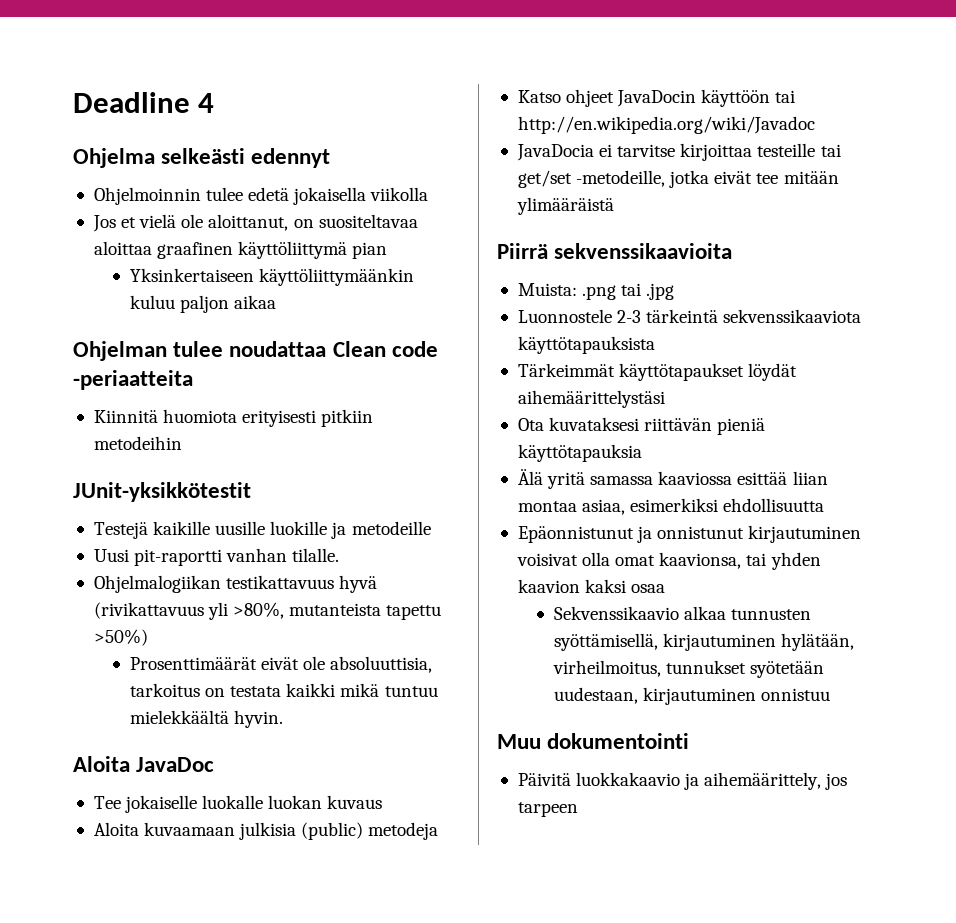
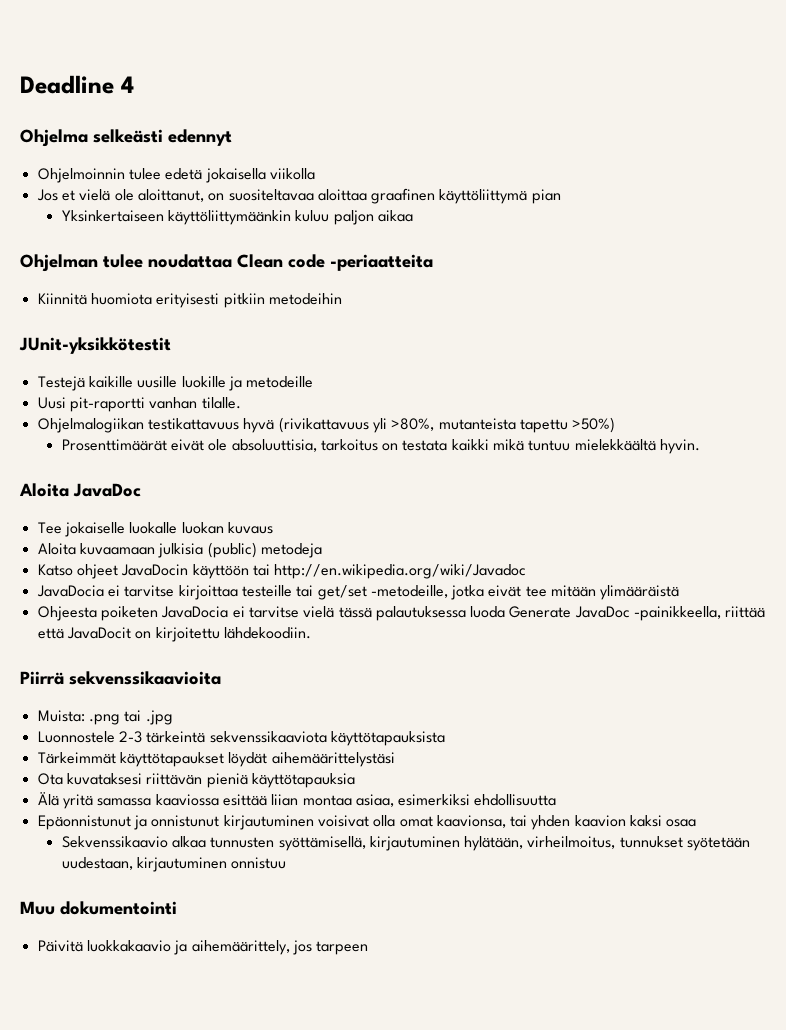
+ Ohjeesta poiketen JavaDocia ei tarvitse vielä tässä palautuksessa luoda Generate JavaDoc -painikkeella, riittää että JavaDocit on kirjoitettu lähdekoodiin.

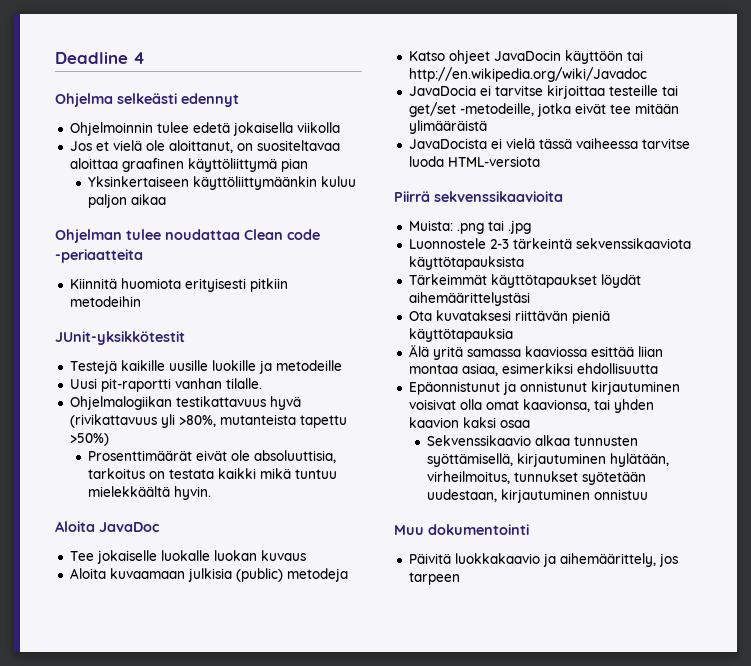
- Ohjeesta poiketen JavaDocia ei tarvitse vielä tässä palautuksessa luoda Generate JavaDoc -painikkeella, riittää että JavaDocit on kirjoitettu lähdekoodiin.
+ JavaDocista ei vielä tässä vaiheessa tarvitse luoda HTML-versiota

